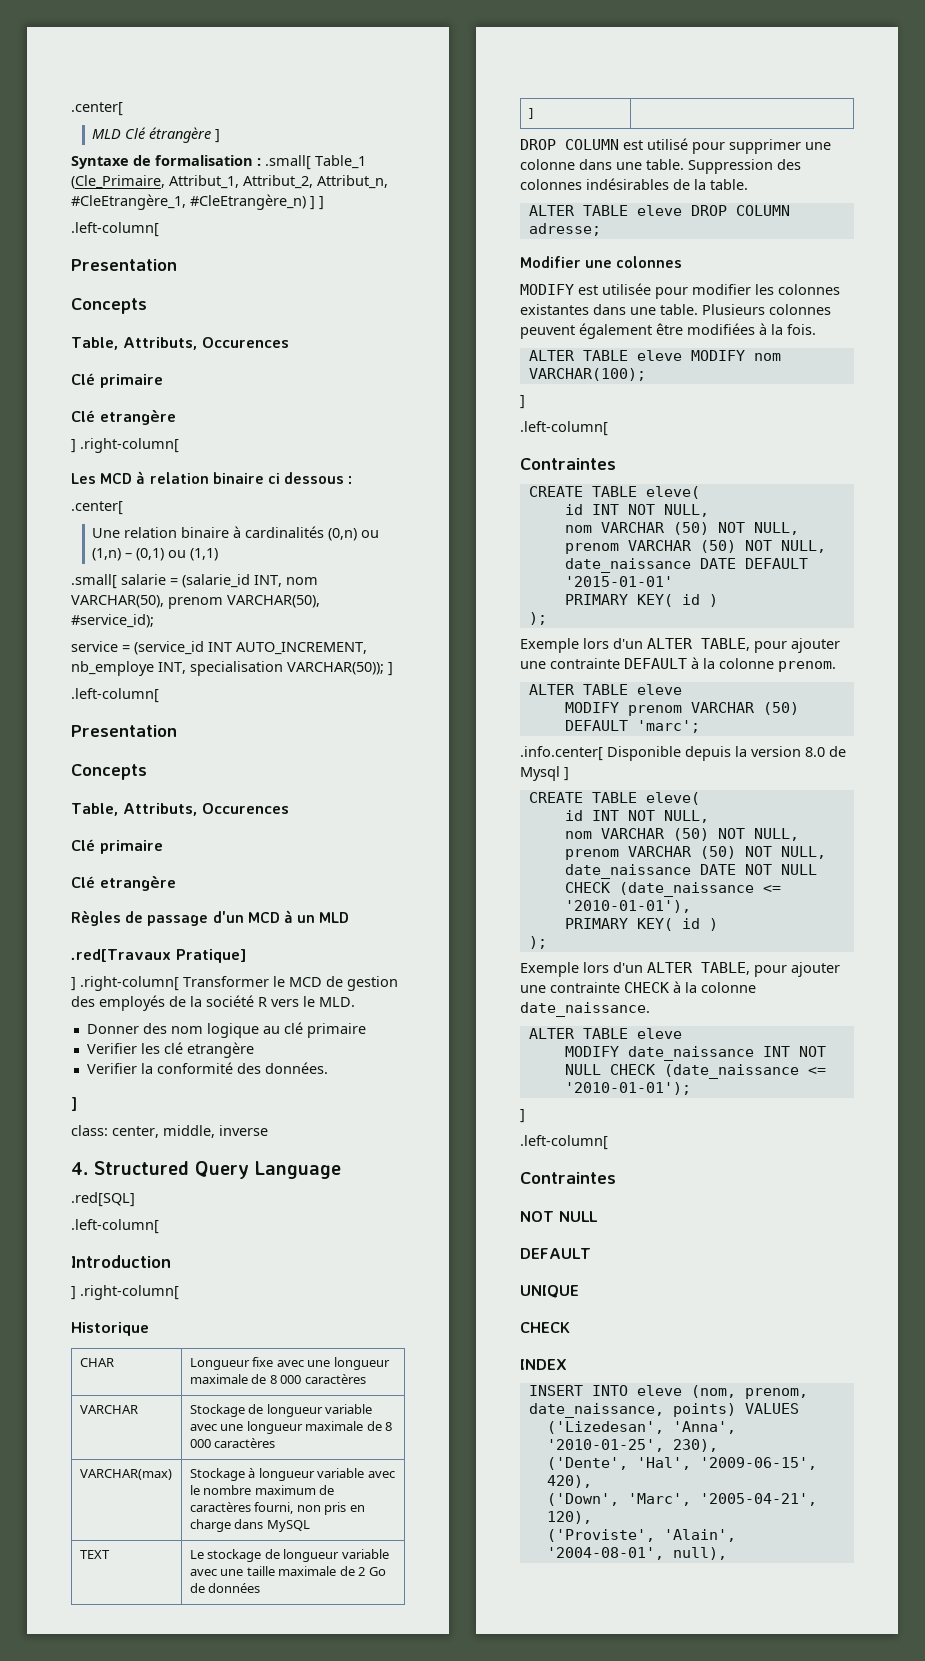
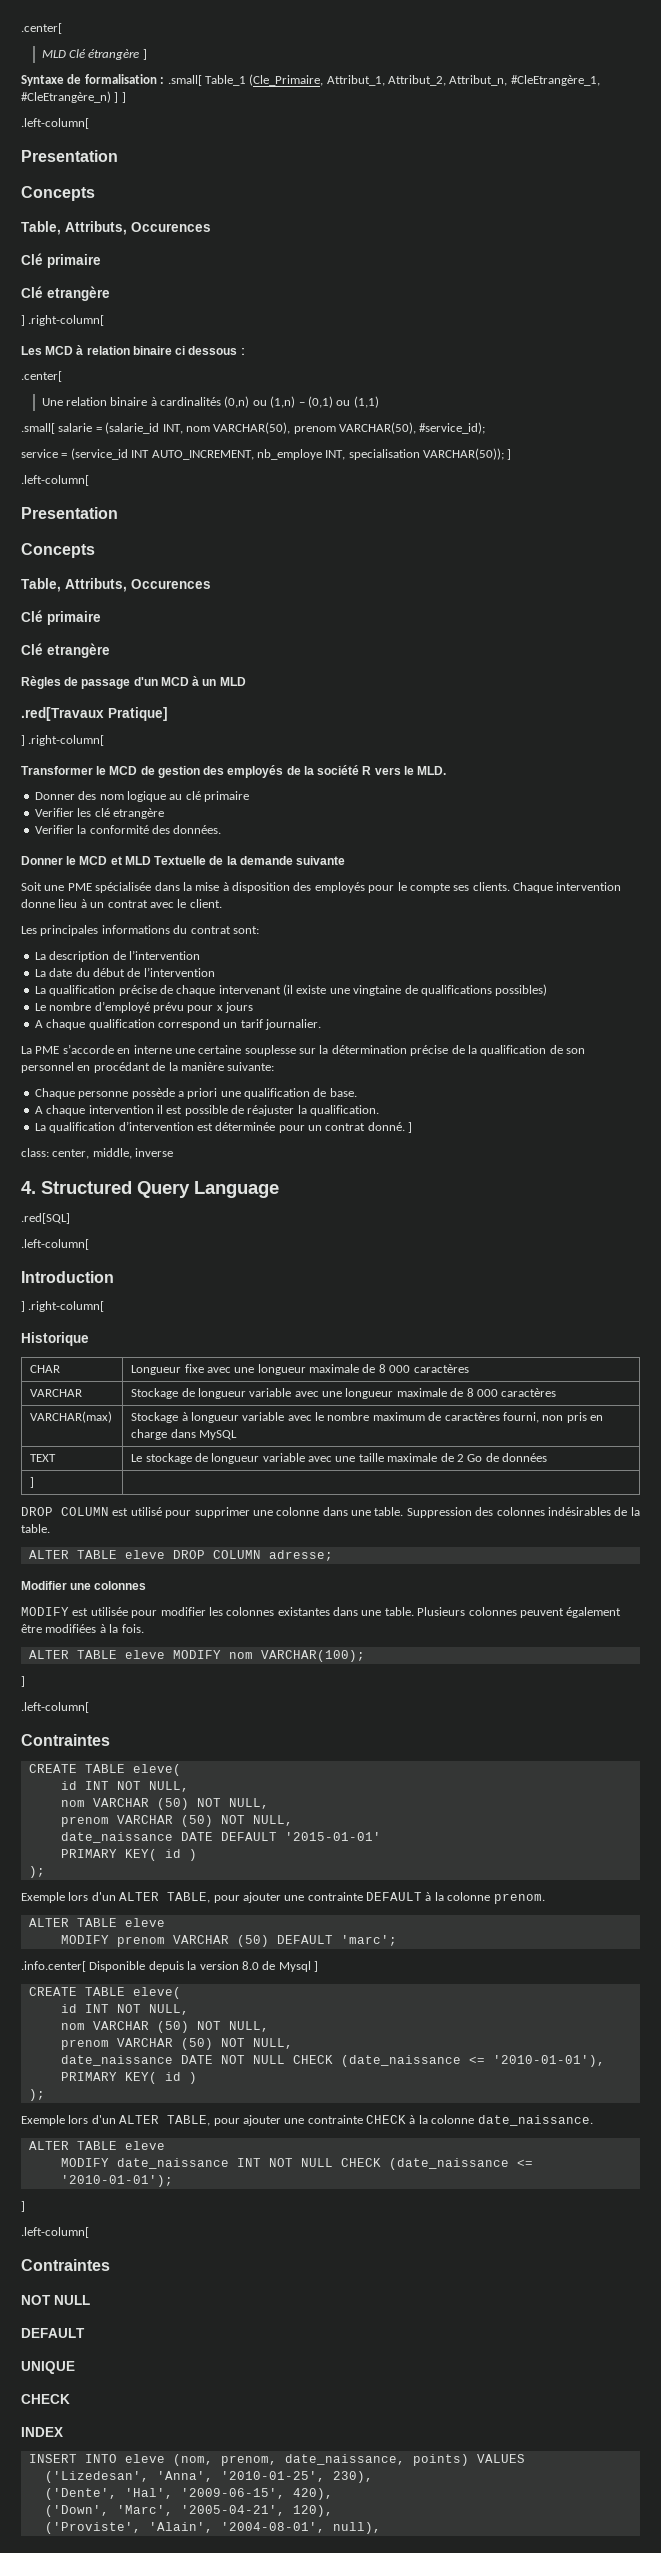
  .red[Travaux Pratique]
- ] .right-column[ Transformer le MCD de gestion des employés de la société R vers le MLD.
+ ] .right-column[
+ Transformer le MCD de gestion des employés de la société R vers le MLD.
  Verifier la conformité des données.
- ]
+ Donner le MCD et MLD Textuelle de la demande suivante
+ Soit une PME spécialisée dans la mise à disposition des employés pour le compte ses clients. Chaque intervention donne lieu à un contrat avec le client.
+ Les principales informations du contrat sont:
+ La description de l’intervention
+ La date du début de l’intervention
+ La qualification précise de chaque intervenant (il existe une vingtaine de qualifications possibles)
+ Le nombre d’employé prévu pour x jours
+ A chaque qualification correspond un tarif journalier.
+ La PME s’accorde en interne une certaine souplesse sur la détermination précise de la qualification de son personnel en procédant de la manière suivante:
+ Chaque personne possède a priori une qualification de base.
+ A chaque intervention il est possible de réajuster la qualification.
+ La qualification d’intervention est déterminée pour un contrat donné. ]

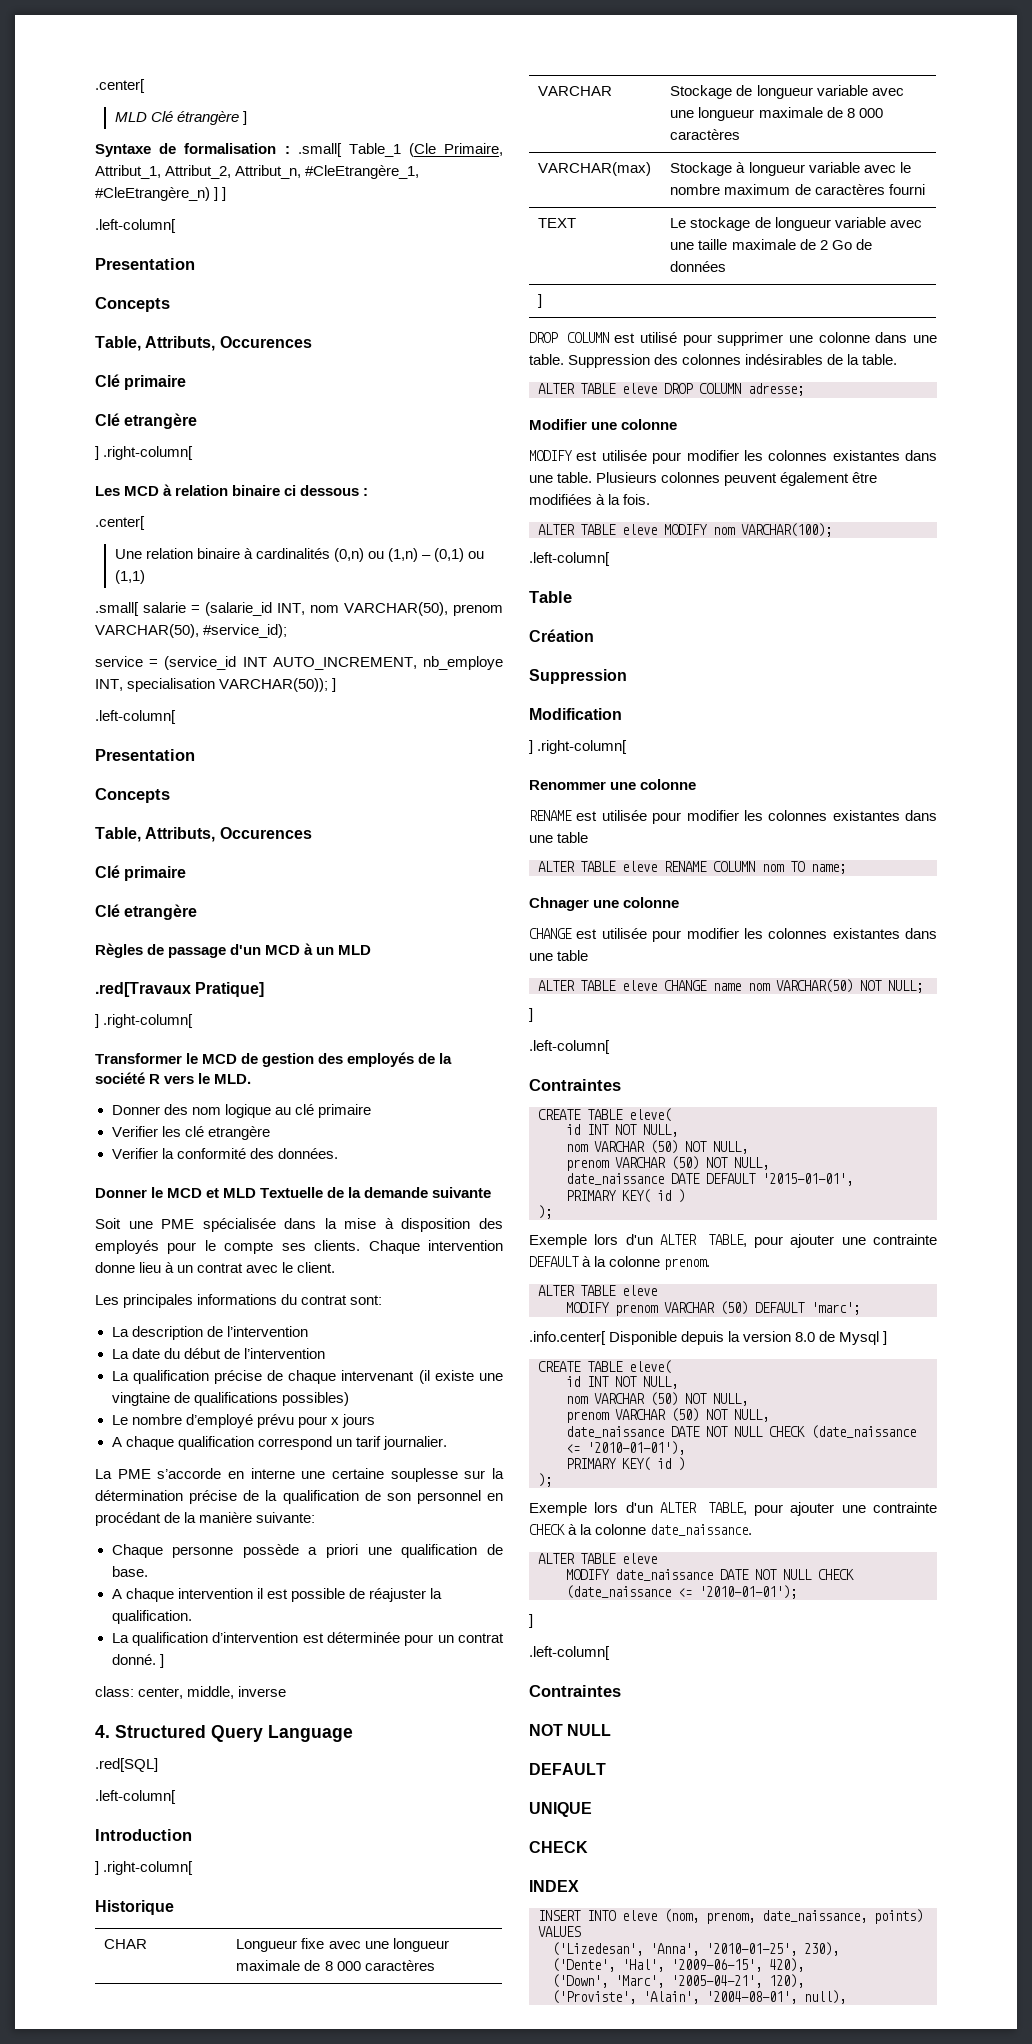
- VARCHAR(max) | Stockage à longueur variable avec le nombre maximum de caractères fourni, non pris en charge dans MySQL
+ VARCHAR(max) | Stockage à longueur variable avec le nombre maximum de caractères fourni
- Modifier une colonnes
+ Modifier une colonne
  ALTER TABLE eleve MODIFY nom VARCHAR(100);
+ .left-column[
+ Table
+ Création
+ Suppression
+ Modification
+ ] .right-column[
+ Renommer une colonne
+ RENAME est utilisée pour modifier les colonnes existantes dans une table
+ ALTER TABLE eleve RENAME COLUMN nom TO name;
+ Chnager une colonne
+ CHANGE est utilisée pour modifier les colonnes existantes dans une table
+ ALTER TABLE eleve CHANGE name nom VARCHAR(50) NOT NULL;
- date_naissance DATE DEFAULT '2015-01-01'
+ date_naissance DATE DEFAULT '2015-01-01',
- MODIFY date_naissance INT NOT NULL CHECK (date_naissance <= '2010-01-01');
+ MODIFY date_naissance DATE NOT NULL CHECK (date_naissance <= '2010-01-01');

